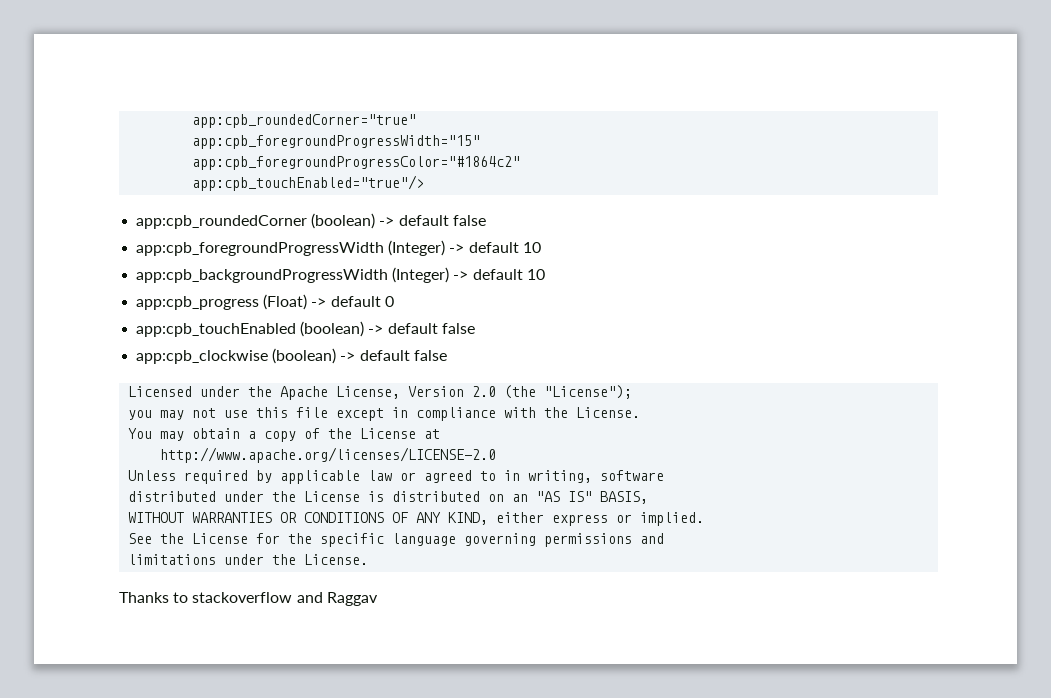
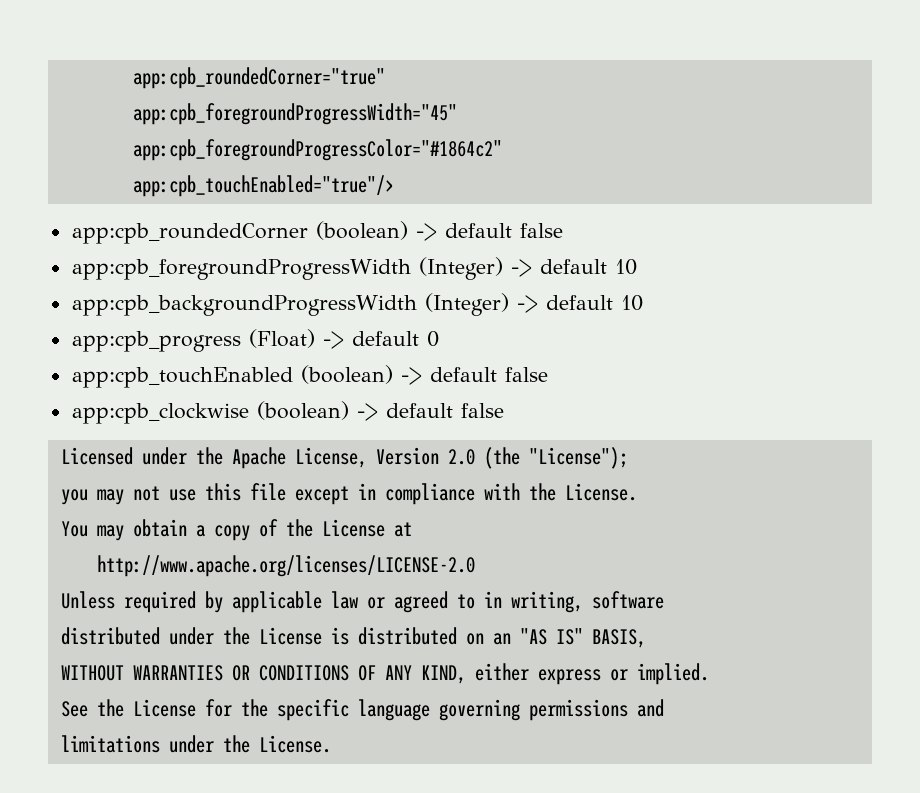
- app:cpb_foregroundProgressWidth="15"
+ app:cpb_foregroundProgressWidth="45"
- Thanks to stackoverflow and Raggav

